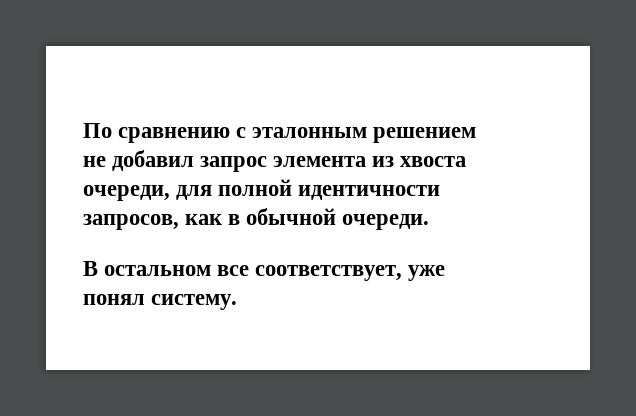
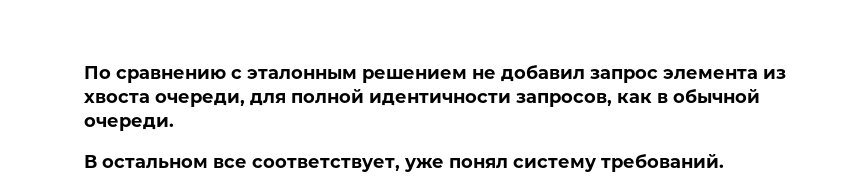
- В остальном все соответствует, уже понял систему.
+ В остальном все соответствует, уже понял систему требований.

